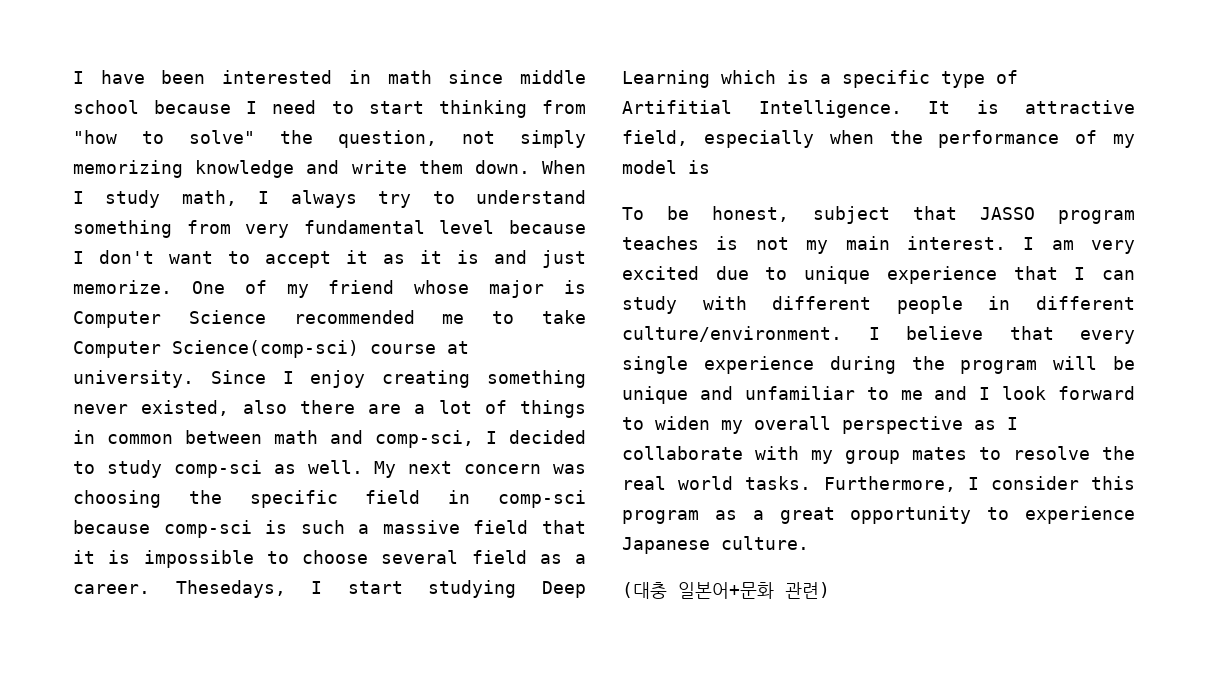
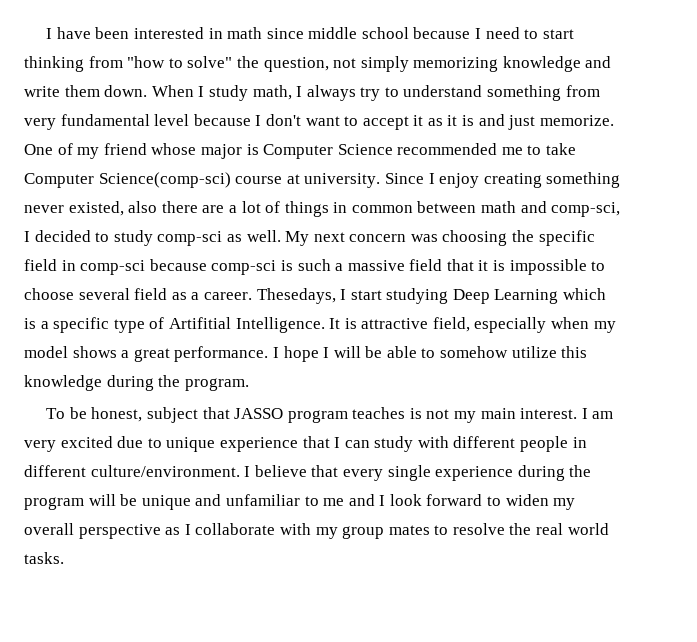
- It is attractive field, especially when the performance of my model is
+ It is attractive field, especially when my model shows a great performance. I hope I will be able to somehow utilize this knowledge during the program.
- Furthermore, I consider this program as a great opportunity to experience Japanese culture.
- (대충 일본어+문화 관련)

